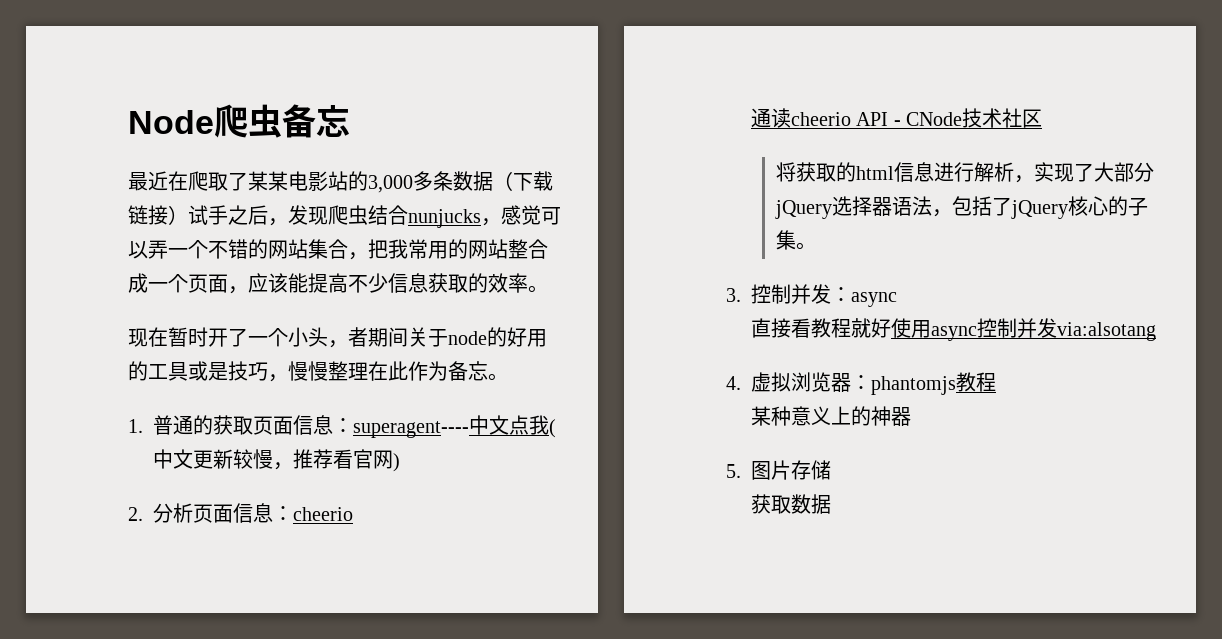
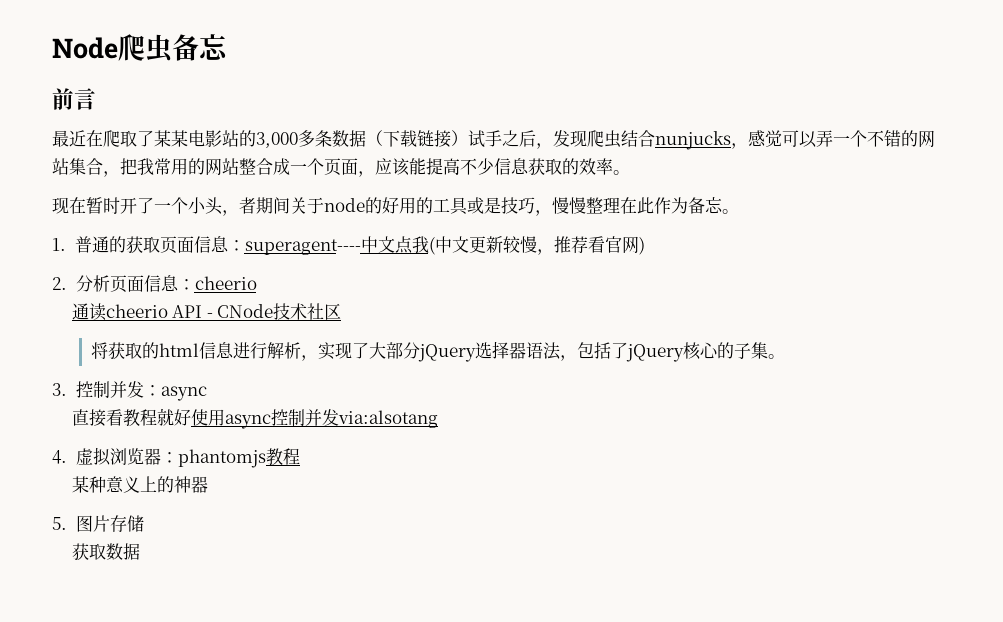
+ 前言

